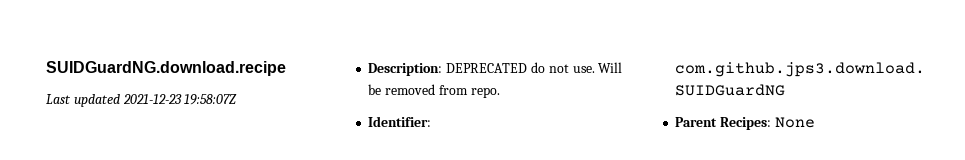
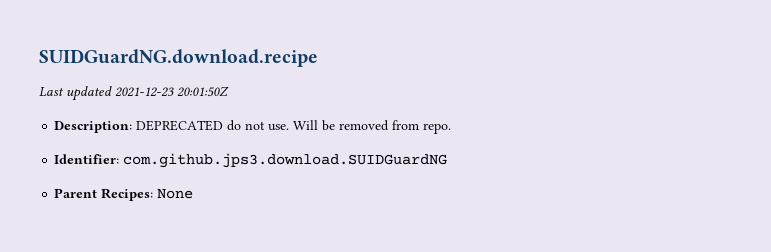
- Last updated 2021-12-23 19:58:07Z
+ Last updated 2021-12-23 20:01:50Z

